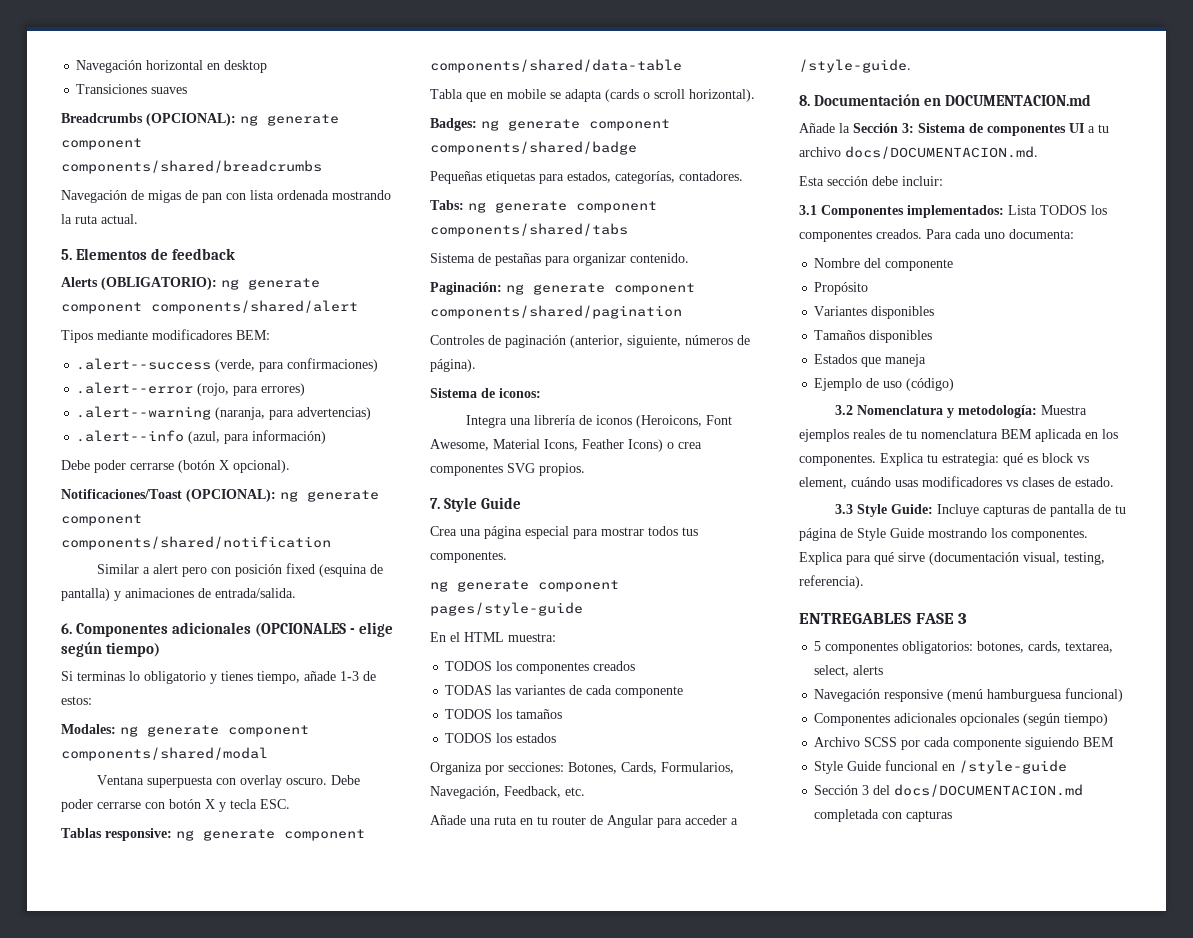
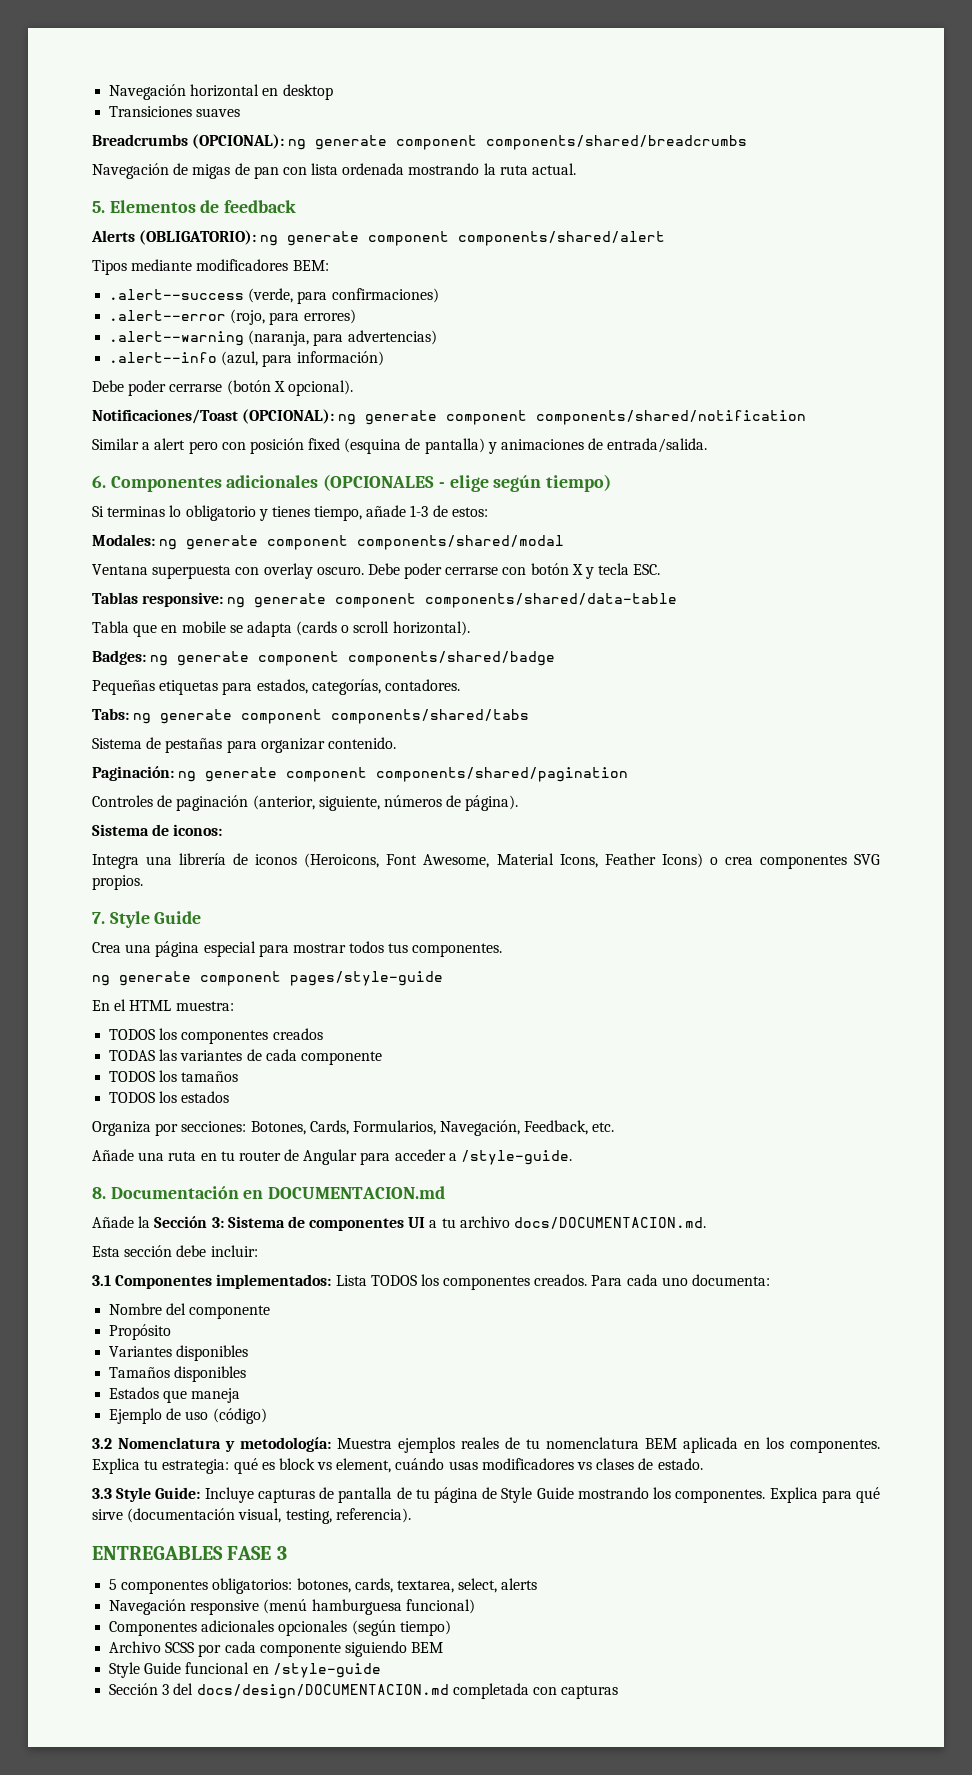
- Sección 3 del docs/DOCUMENTACION.md completada con capturas
+ Sección 3 del docs/design/DOCUMENTACION.md completada con capturas

